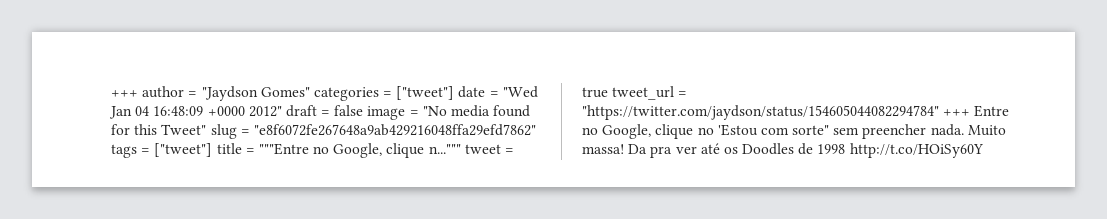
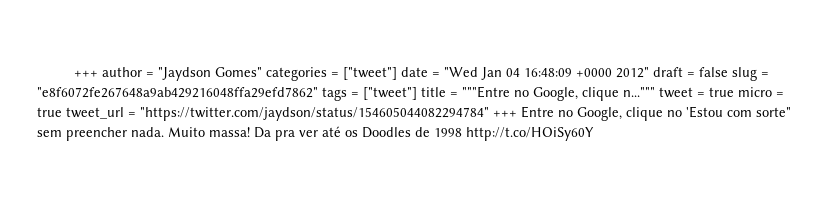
- +++ author = "Jaydson Gomes" categories = ["tweet"] date = "Wed Jan 04 16:48:09 +0000 2012" draft = false image = "No media found for this Tweet" slug = "e8f6072fe267648a9ab429216048ffa29efd7862" tags = ["tweet"] title = """Entre no Google, clique n...""" tweet = true tweet_url = "https://twitter.com/jaydson/status/154605044082294784" +++ Entre no Google, clique no 'Estou com sorte" sem preencher nada.
+ +++ author = "Jaydson Gomes" categories = ["tweet"] date = "Wed Jan 04 16:48:09 +0000 2012" draft = false slug = "e8f6072fe267648a9ab429216048ffa29efd7862" tags = ["tweet"] title = """Entre no Google, clique n...""" tweet = true micro = true tweet_url = "https://twitter.com/jaydson/status/154605044082294784" +++ Entre no Google, clique no 'Estou com sorte" sem preencher nada.

